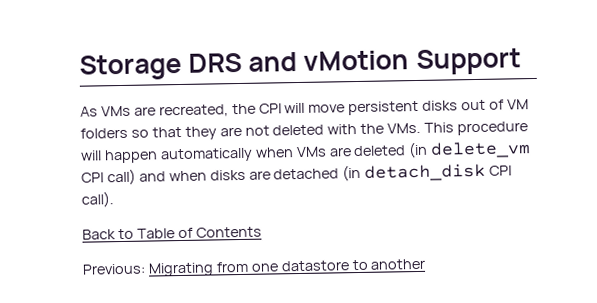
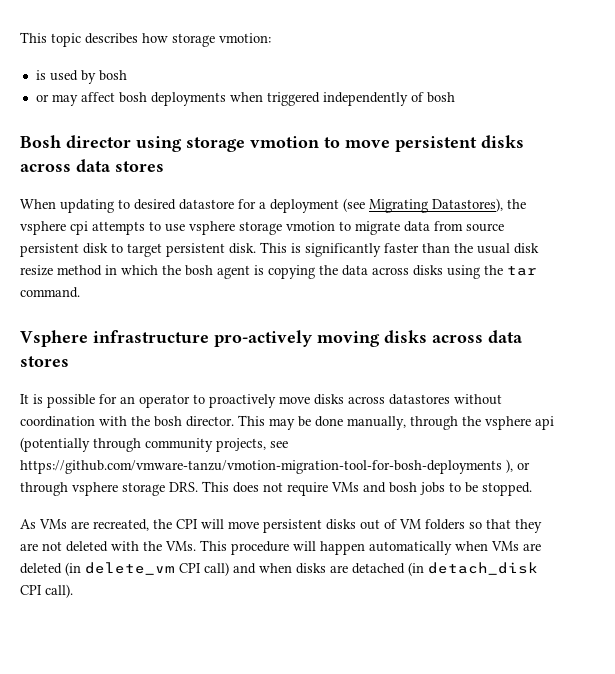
- Storage DRS and vMotion Support
+ This topic describes how storage vmotion:
+ is used by bosh
+ or may affect bosh deployments when triggered independently of bosh
+ Bosh director using storage vmotion to move persistent disks across data stores
+ When updating to desired datastore for a deployment (see Migrating Datastores), the vsphere cpi attempts to use vsphere storage vmotion to migrate data from source persistent disk to target persistent disk. This is significantly faster than the usual disk resize method in which the bosh agent is copying the data across disks using the tar command.
+ Vsphere infrastructure pro-actively moving disks across data stores
+ It is possible for an operator to proactively move disks across datastores without coordination with the bosh director. This may be done manually, through the vsphere api (potentially through community projects, see https://github.com/vmware-tanzu/vmotion-migration-tool-for-bosh-deployments ), or through vsphere storage DRS. This does not require VMs and bosh jobs to be stopped.
- Back to Table of Contents
- Previous: Migrating from one datastore to another

